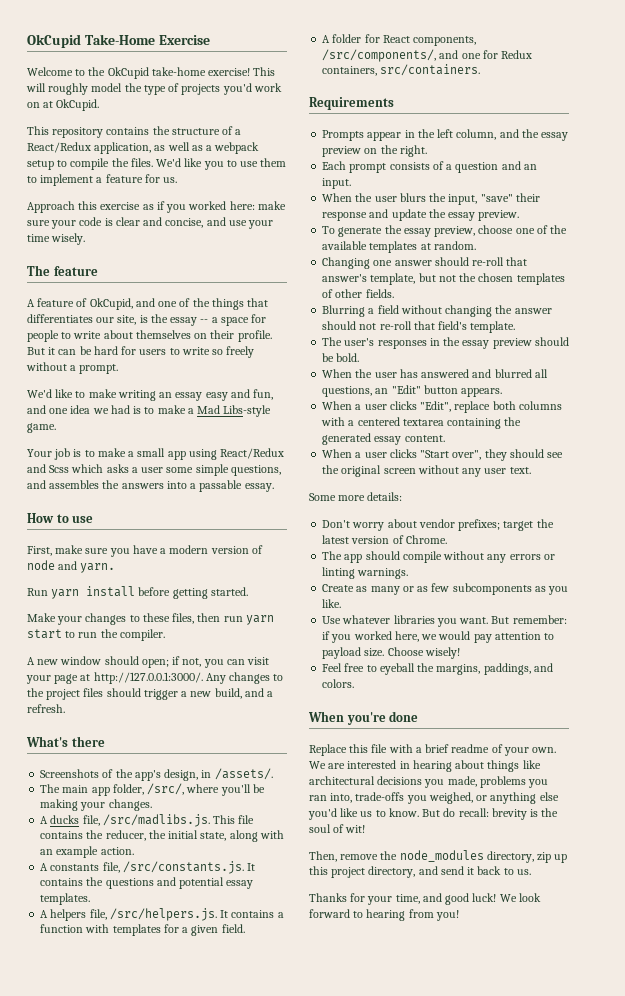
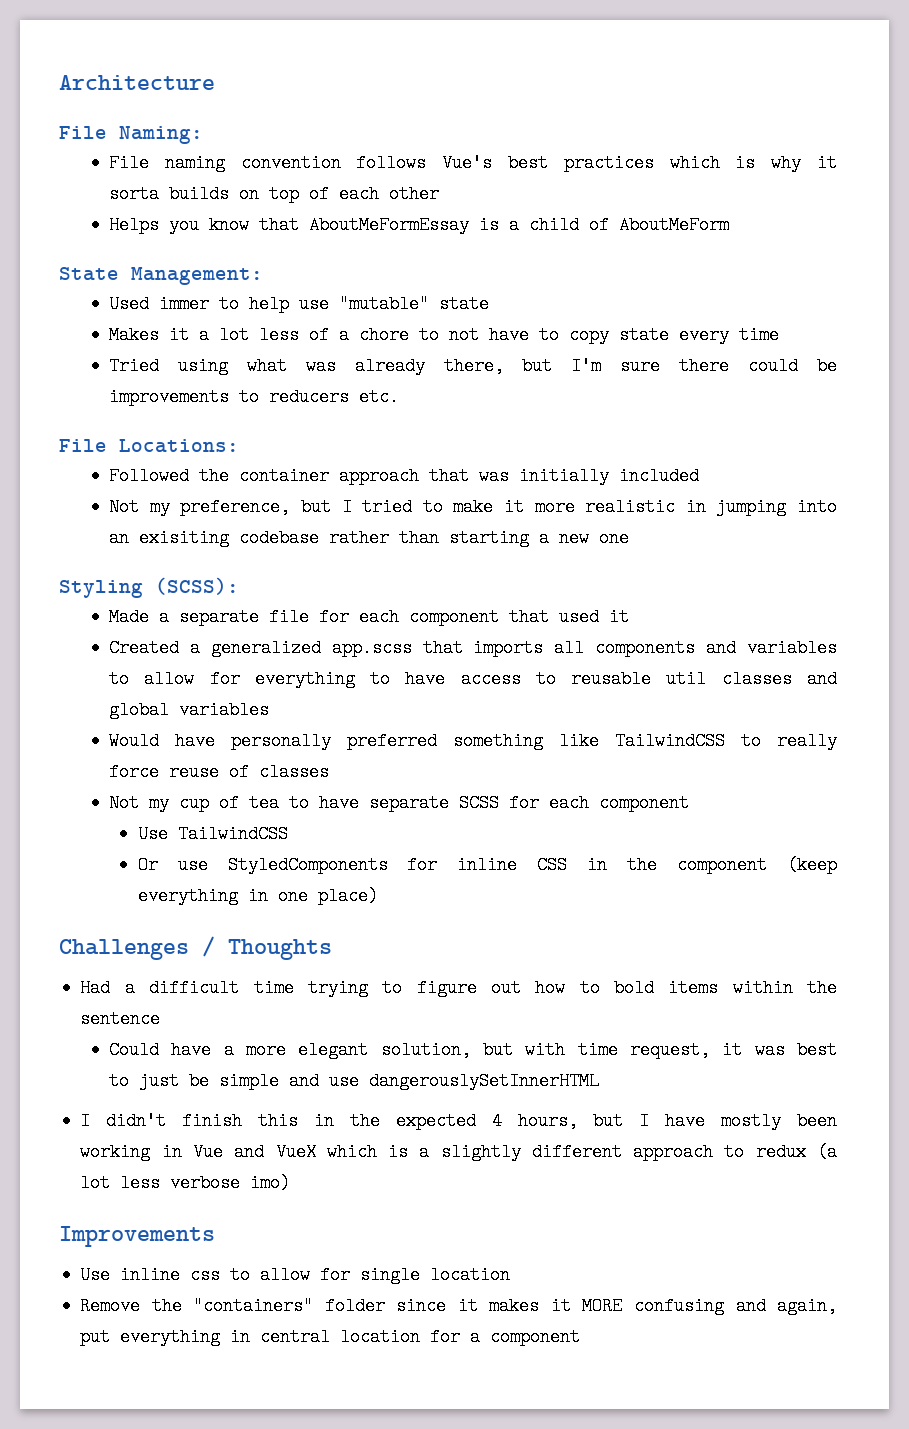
- OkCupid Take-Home Exercise
- Welcome to the OkCupid take-home exercise! This will roughly model the type of projects you'd work on at OkCupid.
- This repository contains the structure of a React/Redux application, as well as a webpack setup to compile the files. We'd like you to use them to implement a feature for us.
- Approach this exercise as if you worked here: make sure your code is clear and concise, and use your time wisely.
- The feature
- A feature of OkCupid, and one of the things that differentiates our site, is the essay -- a space for people to write about themselves on their profile. But it can be hard for users to write so freely without a prompt.
- We'd like to make writing an essay easy and fun, and one idea we had is to make a Mad Libs-style game.
- Your job is to make a small app using React/Redux and Scss which asks a user some simple questions, and assembles the answers into a passable essay.
- How to use
- First, make sure you have a modern version of node and yarn.
- Run yarn install before getting started.
- Make your changes to these files, then run yarn start to run the compiler.
- A new window should open; if not, you can visit your page at http://127.0.0.1:3000/. Any changes to the project files should trigger a new build, and a refresh.
- What's there
- Screenshots of the app's design, in /assets/.
- The main app folder, /src/, where you'll be making your changes.
- A ducks file, /src/madlibs.js. This file contains the reducer, the initial state, along with an example action.
- A constants file, /src/constants.js. It contains the questions and potential essay templates.
- A helpers file, /src/helpers.js. It contains a function with templates for a given field.
- A folder for React components, /src/components/, and one for Redux containers, src/containers.
- Requirements
- Prompts appear in the left column, and the essay preview on the right.
- Each prompt consists of a question and an input.
- When the user blurs the input, "save" their response and update the essay preview.
- To generate the essay preview, choose one of the available templates at random.
- Changing one answer should re-roll that answer's template, but not the chosen templates of other fields.
- Blurring a field without changing the answer should not re-roll that field's template.
- The user's responses in the essay preview should be bold.
- When the user has answered and blurred all questions, an "Edit" button appears.
- When a user clicks "Edit", replace both columns with a centered textarea containing the generated essay content.
- When a user clicks "Start over", they should see the original screen without any user text.
- Some more details:
- Don't worry about vendor prefixes; target the latest version of Chrome.
- The app should compile without any errors or linting warnings.
- Create as many or as few subcomponents as you like.
- Use whatever libraries you want. But remember: if you worked here, we would pay attention to payload size. Choose wisely!
- Feel free to eyeball the margins, paddings, and colors.
- When you're done
- Replace this file with a brief readme of your own. We are interested in hearing about things like architectural decisions you made, problems you ran into, trade-offs you weighed, or anything else you'd like us to know. But do recall: brevity is the soul of wit!
- Then, remove the node_modules directory, zip up this project directory, and send it back to us.
- Thanks for your time, and good luck! We look forward to hearing from you!
+ Architecture
+ File Naming:
+ File naming convention follows Vue's best practices which is why it sorta builds on top of each other
+ Helps you know that AboutMeFormEssay is a child of AboutMeForm
+ State Management:
+ Used immer to help use "mutable" state
+ Makes it a lot less of a chore to not have to copy state every time
+ Tried using what was already there, but I'm sure there could be improvements to reducers etc.
+ File Locations:
+ Followed the container approach that was initially included
+ Not my preference, but I tried to make it more realistic in jumping into an exisiting codebase rather than starting a new one
+ Styling (SCSS):
+ Made a separate file for each component that used it
+ Created a generalized app.scss that imports all components and variables to allow for everything to have access to reusable util classes and global variables
+ Would have personally preferred something like TailwindCSS to really force reuse of classes
+ Not my cup of tea to have separate SCSS for each component
+ Use TailwindCSS
+ Or use StyledComponents for inline CSS in the component (keep everything in one place)
+ Challenges / Thoughts
+ Had a difficult time trying to figure out how to bold items within the sentence
+ Could have a more elegant solution, but with time request, it was best to just be simple and use dangerouslySetInnerHTML
+ I didn't finish this in the expected 4 hours, but I have mostly been working in Vue and VueX which is a slightly different approach to redux (a lot less verbose imo)
+ Improvements
+ Use inline css to allow for single location
+ Remove the "containers" folder since it makes it MORE confusing and again, put everything in central location for a component

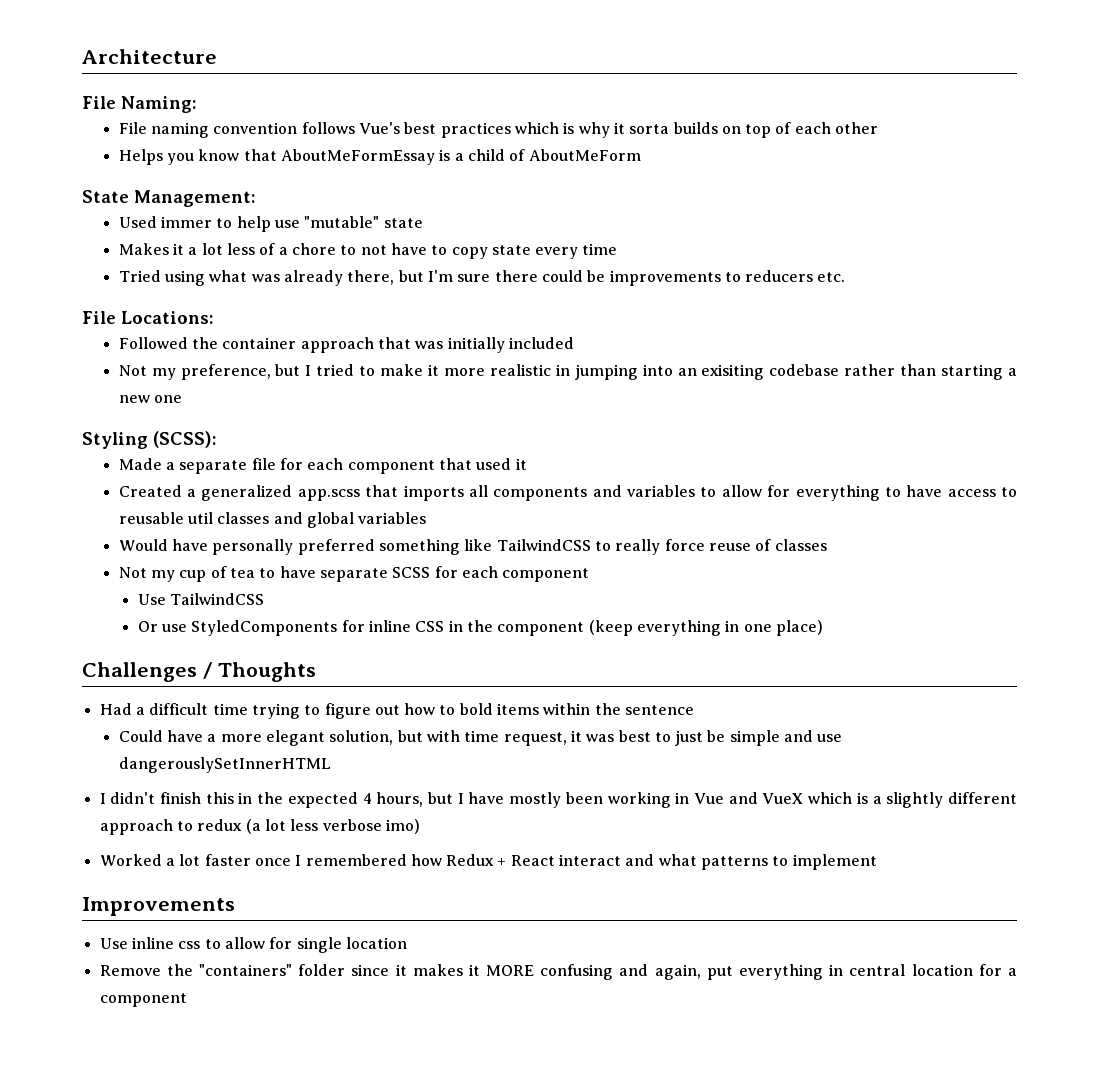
+ Worked a lot faster once I remembered how Redux + React interact and what patterns to implement

